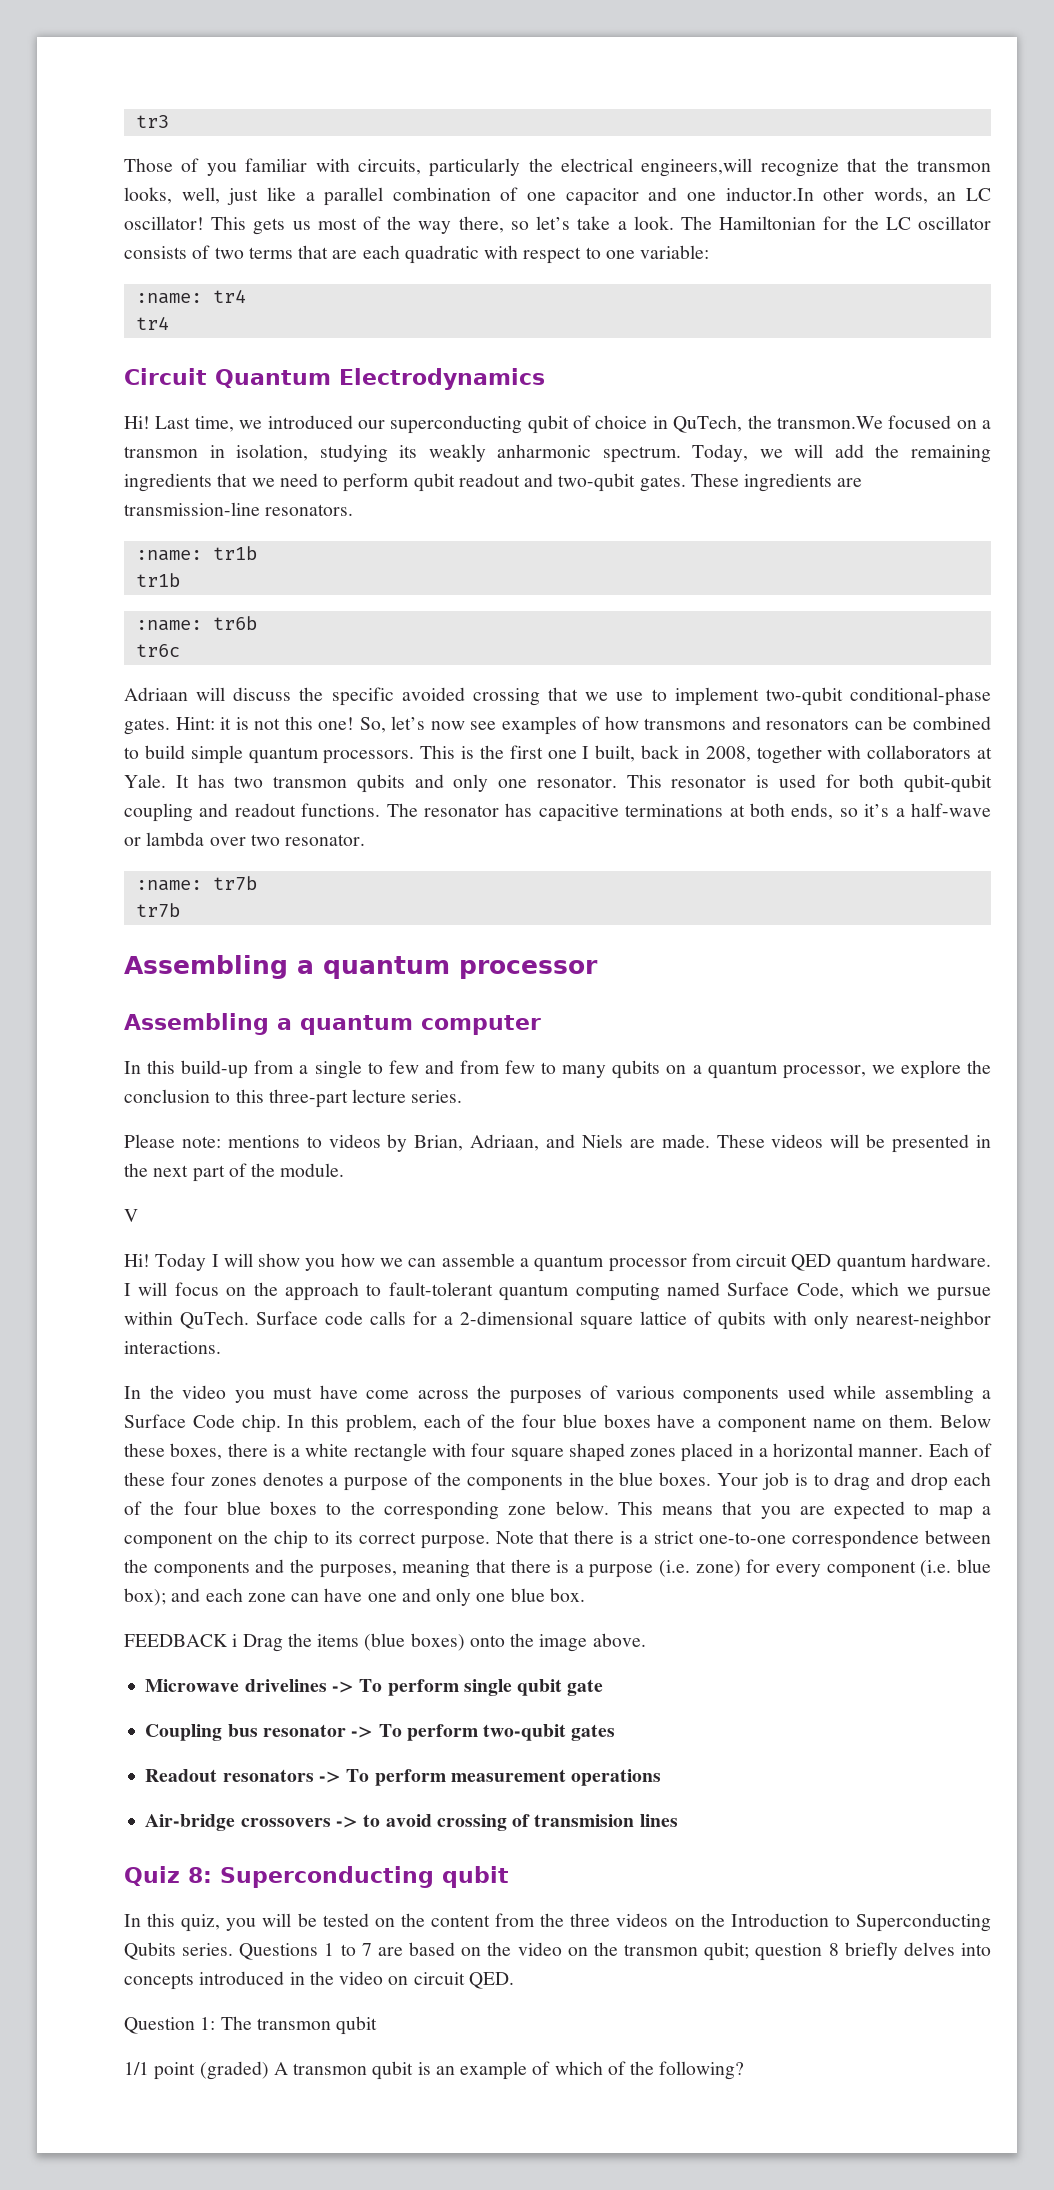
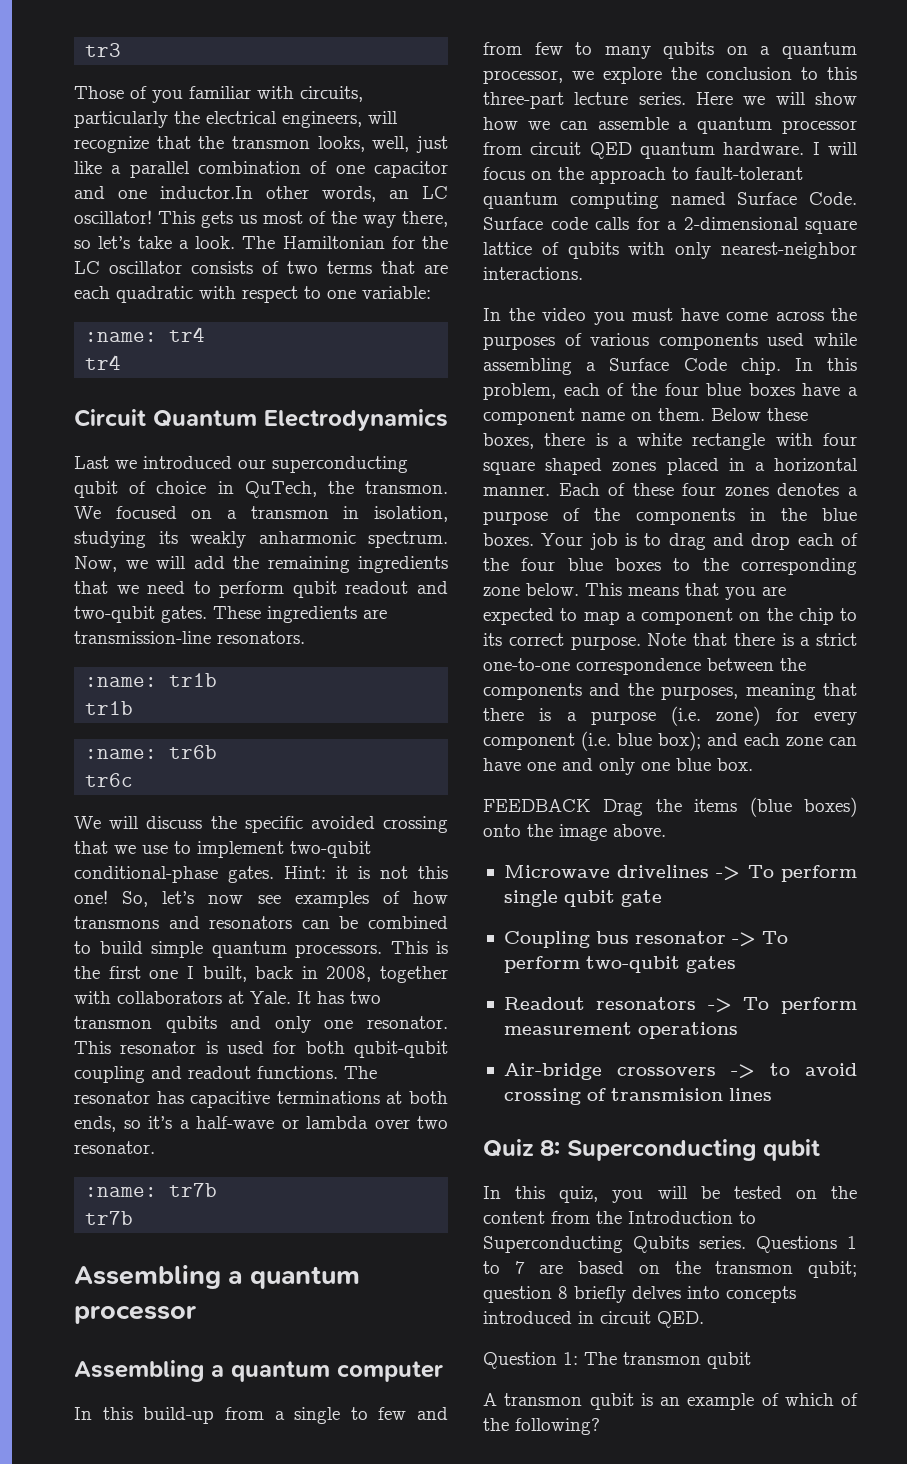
- Those of you familiar with circuits, particularly the electrical engineers,will recognize that the transmon looks, well, just like a parallel combination of one capacitor and one inductor.In other words, an LC oscillator!
+ Those of you familiar with circuits, particularly the electrical engineers, will recognize that the transmon looks, well, just like a parallel combination of one capacitor and one inductor.In other words, an LC oscillator!
- Hi! Last time, we introduced our superconducting qubit of choice in QuTech, the transmon.We focused on a transmon in isolation, studying its weakly anharmonic spectrum.
+ Last we introduced our superconducting qubit of choice in QuTech, the transmon. We focused on a transmon in isolation, studying its weakly anharmonic spectrum.
- Today, we will add the remaining ingredients that we need to perform qubit readout and two-qubit gates.
+ Now, we will add the remaining ingredients that we need to perform qubit readout and two-qubit gates.
- Adriaan will discuss the specific avoided crossing that we use to implement two-qubit conditional-phase gates.
+ We will discuss the specific avoided crossing that we use to implement two-qubit conditional-phase gates.
- In this build-up from a single to few and from few to many qubits on a quantum processor, we explore the conclusion to this three-part lecture series.
- Please note: mentions to videos by Brian, Adriaan, and Niels are made. These videos will be presented in the next part of the module.
- V
- Hi! Today I will show you how we can assemble a quantum processor from circuit QED quantum hardware.
+ In this build-up from a single to few and from few to many qubits on a quantum processor, we explore the conclusion to this three-part lecture series. Here we will show how we can assemble a quantum processor from circuit QED quantum hardware.
- I will focus on the approach to fault-tolerant quantum computing named Surface Code, which we pursue within QuTech.
+ I will focus on the approach to fault-tolerant quantum computing named Surface Code.
- FEEDBACK i Drag the items (blue boxes) onto the image above.
+ FEEDBACK Drag the items (blue boxes) onto the image above.
- In this quiz, you will be tested on the content from the three videos on the Introduction to Superconducting Qubits series.
+ In this quiz, you will be tested on the content from the Introduction to Superconducting Qubits series.
- Questions 1 to 7 are based on the video on the transmon qubit; question 8 briefly delves into concepts introduced in the video on circuit QED.
+ Questions 1 to 7 are based on the transmon qubit; question 8 briefly delves into concepts introduced in circuit QED.
- 1/1 point (graded) A transmon qubit is an example of which of the following?
+ A transmon qubit is an example of which of the following?

